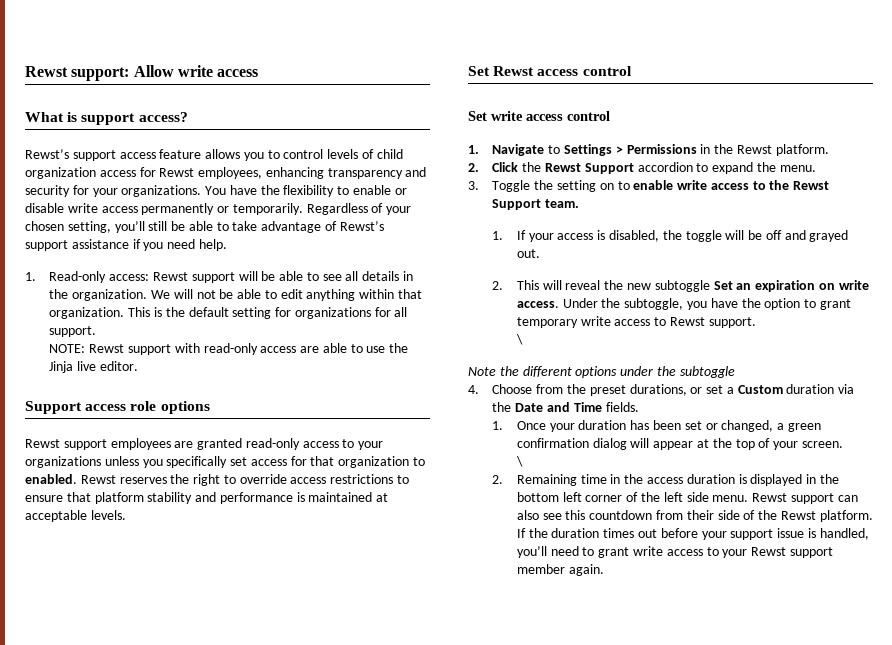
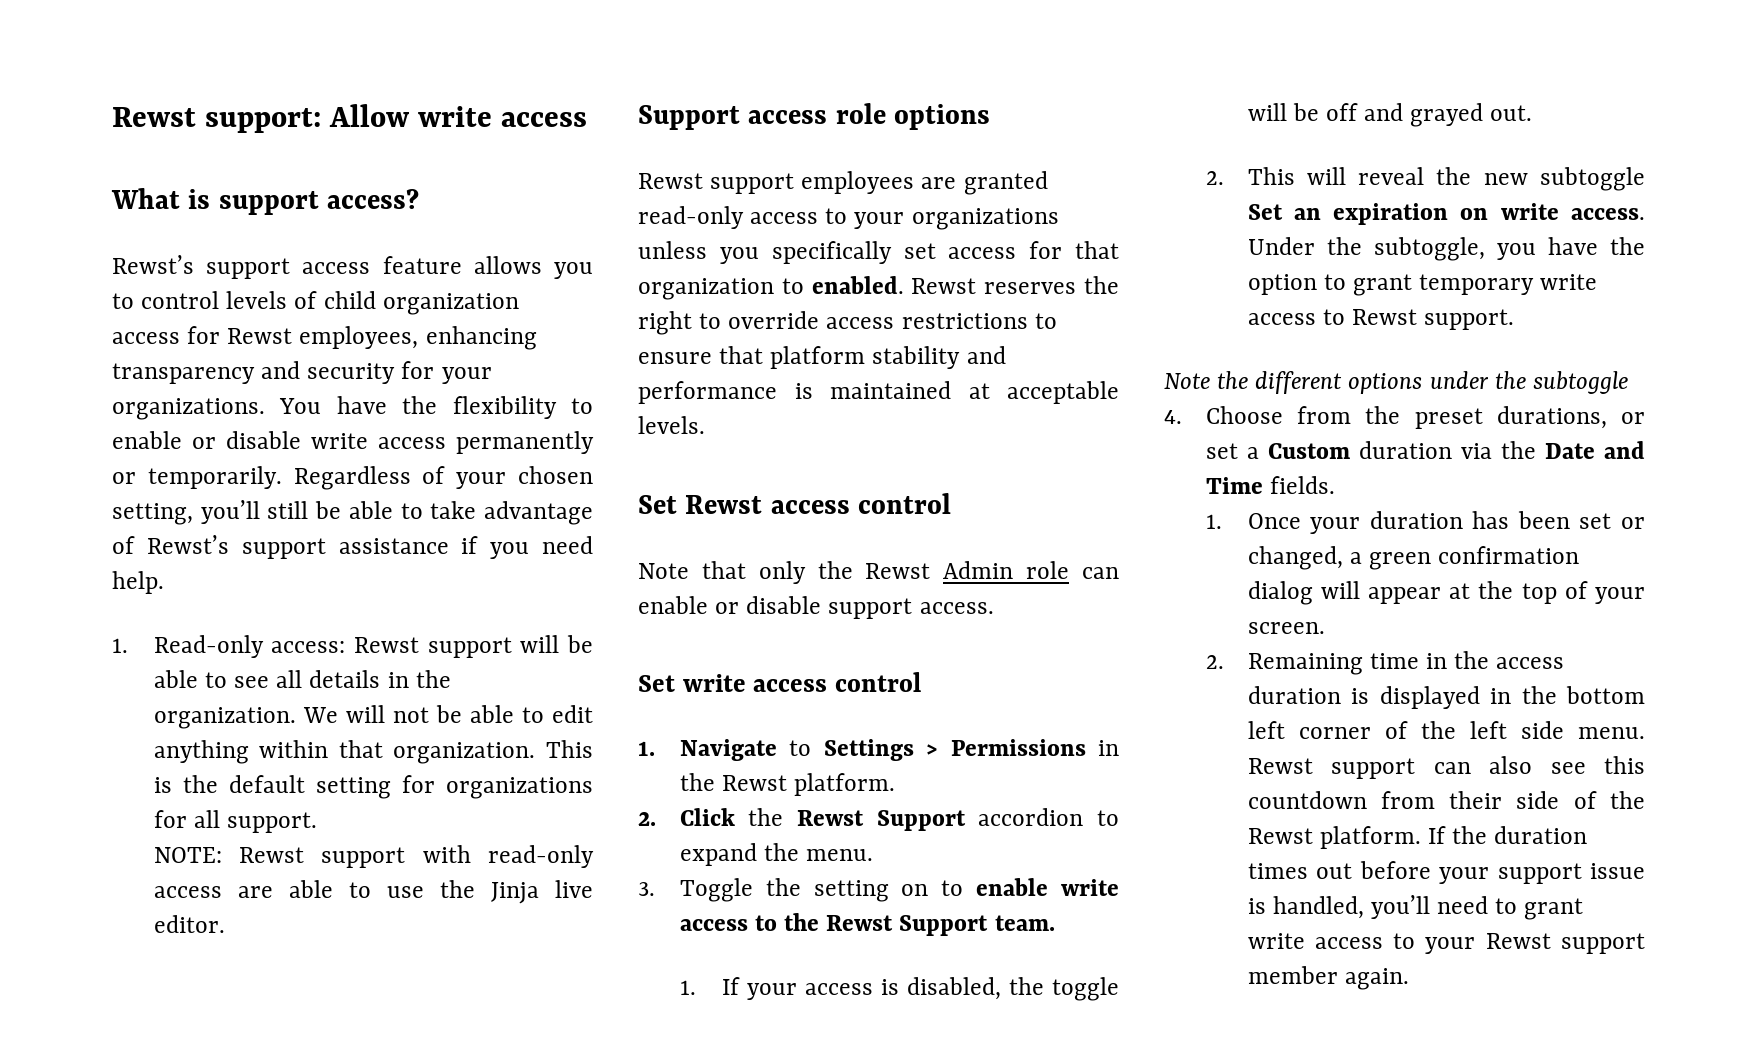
+ Note that only the Rewst Admin role can enable or disable support access.
  Under the subtoggle, you have the option to grant temporary write access to Rewst support.
- \
  1. Once your duration has been set or changed, a green confirmation dialog will appear at the top of your screen.
- \

